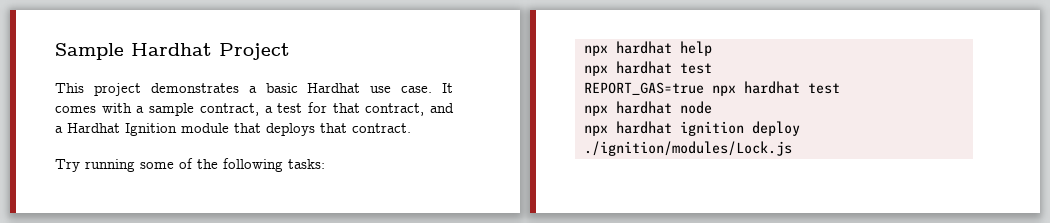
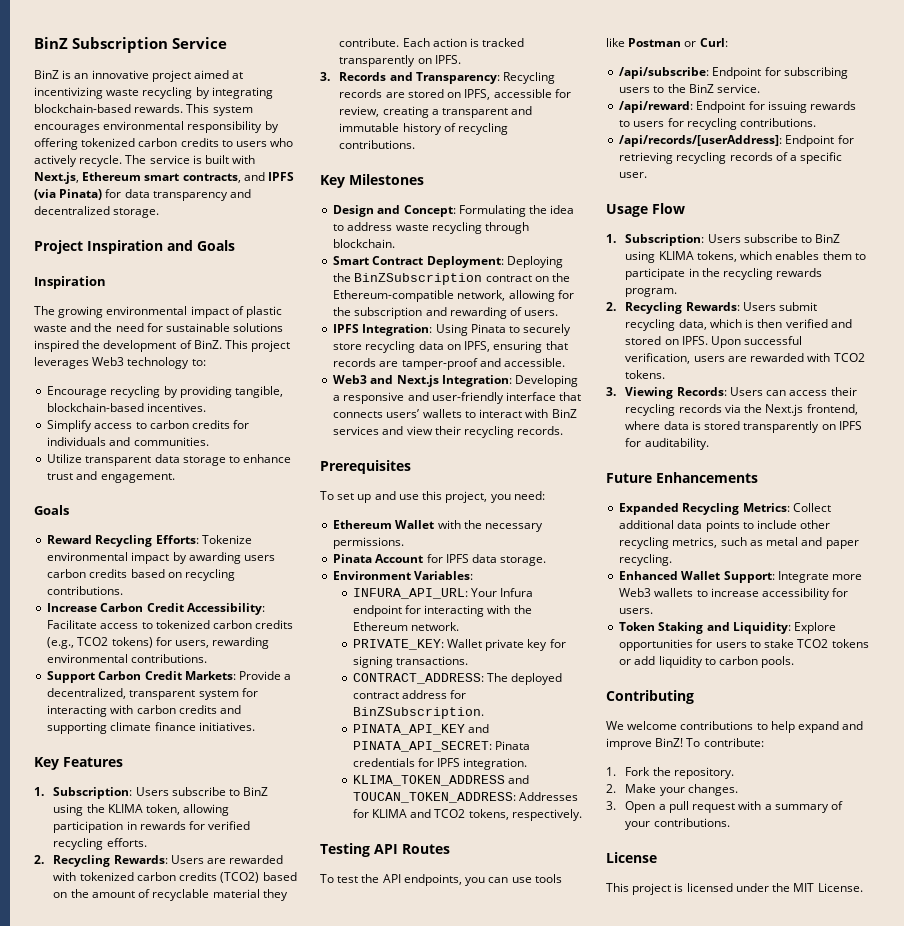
- Sample Hardhat Project
- This project demonstrates a basic Hardhat use case. It comes with a sample contract, a test for that contract, and a Hardhat Ignition module that deploys that contract.
- Try running some of the following tasks:
- npx hardhat help
- npx hardhat test
- REPORT_GAS=true npx hardhat test
- npx hardhat node
- npx hardhat ignition deploy ./ignition/modules/Lock.js
+ BinZ Subscription Service
+ BinZ is an innovative project aimed at incentivizing waste recycling by integrating blockchain-based rewards. This system encourages environmental responsibility by offering tokenized carbon credits to users who actively recycle. The service is built with Next.js, Ethereum smart contracts, and IPFS (via Pinata) for data transparency and decentralized storage.
+ Project Inspiration and Goals
+ Inspiration
+ The growing environmental impact of plastic waste and the need for sustainable solutions inspired the development of BinZ. This project leverages Web3 technology to:
+ Encourage recycling by providing tangible, blockchain-based incentives.
+ Simplify access to carbon credits for individuals and communities.
+ Utilize transparent data storage to enhance trust and engagement.
+ Goals
+ Reward Recycling Efforts: Tokenize environmental impact by awarding users carbon credits based on recycling contributions.
+ Increase Carbon Credit Accessibility: Facilitate access to tokenized carbon credits (e.g., TCO2 tokens) for users, rewarding environmental contributions.
+ Support Carbon Credit Markets: Provide a decentralized, transparent system for interacting with carbon credits and supporting climate finance initiatives.
+ Key Features
+ 1. Subscription: Users subscribe to BinZ using the KLIMA token, allowing participation in rewards for verified recycling efforts.
+ 2. Recycling Rewards: Users are rewarded with tokenized carbon credits (TCO2) based on the amount of recyclable material they contribute. Each action is tracked transparently on IPFS.
+ 3. Records and Transparency: Recycling records are stored on IPFS, accessible for review, creating a transparent and immutable history of recycling contributions.
+ Key Milestones
+ Design and Concept: Formulating the idea to address waste recycling through blockchain.
+ Smart Contract Deployment: Deploying the BinZSubscription contract on the Ethereum-compatible network, allowing for the subscription and rewarding of users.
+ IPFS Integration: Using Pinata to securely store recycling data on IPFS, ensuring that records are tamper-proof and accessible.
+ Web3 and Next.js Integration: Developing a responsive and user-friendly interface that connects users’ wallets to interact with BinZ services and view their recycling records.
+ Prerequisites
+ To set up and use this project, you need:
+ Ethereum Wallet with the necessary permissions.
+ Pinata Account for IPFS data storage.
+ Environment Variables:
+ INFURA_API_URL: Your Infura endpoint for interacting with the Ethereum network.
+ PRIVATE_KEY: Wallet private key for signing transactions.
+ CONTRACT_ADDRESS: The deployed contract address for BinZSubscription.
+ PINATA_API_KEY and PINATA_API_SECRET: Pinata credentials for IPFS integration.
+ KLIMA_TOKEN_ADDRESS and TOUCAN_TOKEN_ADDRESS: Addresses for KLIMA and TCO2 tokens, respectively.
+ Testing API Routes
+ To test the API endpoints, you can use tools like Postman or Curl:
+ /api/subscribe: Endpoint for subscribing users to the BinZ service.
+ /api/reward: Endpoint for issuing rewards to users for recycling contributions.
+ /api/records/[userAddress]: Endpoint for retrieving recycling records of a specific user.
+ Usage Flow
+ 1. Subscription: Users subscribe to BinZ using KLIMA tokens, which enables them to participate in the recycling rewards program.
+ 2. Recycling Rewards: Users submit recycling data, which is then verified and stored on IPFS. Upon successful verification, users are rewarded with TCO2 tokens.
+ 3. Viewing Records: Users can access their recycling records via the Next.js frontend, where data is stored transparently on IPFS for auditability.
+ Future Enhancements
+ Expanded Recycling Metrics: Collect additional data points to include other recycling metrics, such as metal and paper recycling.
+ Enhanced Wallet Support: Integrate more Web3 wallets to increase accessibility for users.
+ Token Staking and Liquidity: Explore opportunities for users to stake TCO2 tokens or add liquidity to carbon pools.
+ Contributing
+ We welcome contributions to help expand and improve BinZ! To contribute:
+ 1. Fork the repository.
+ 2. Make your changes.
+ 3. Open a pull request with a summary of your contributions.
+ License
+ This project is licensed under the MIT License.

